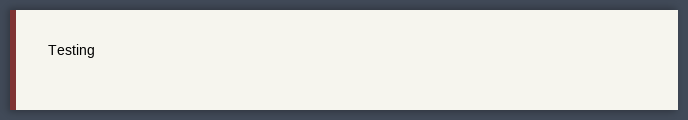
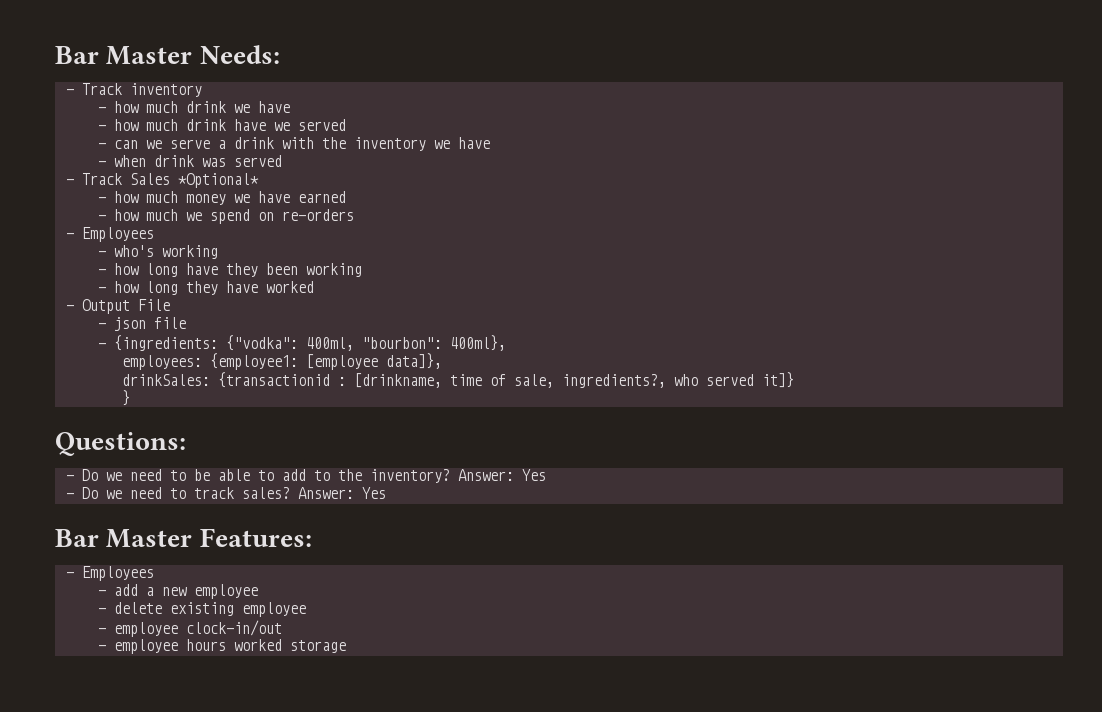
- Testing
+ Bar Master Needs:
+ - Track inventory
+ - how much drink we have
+ - how much drink have we served
+ - can we serve a drink with the inventory we have
+ - when drink was served
+ - Track Sales *Optional*
+ - how much money we have earned
+ - how much we spend on re-orders
+ - Employees
+ - who's working
+ - how long have they been working
+ - how long they have worked
+ - Output File
+ - json file
+ - {ingredients: {"vodka": 400ml, "bourbon": 400ml},
+ employees: {employee1: [employee data]},
+ drinkSales: {transactionid : [drinkname, time of sale, ingredients?, who served it]}
+ }
+ Questions:
+ - Do we need to be able to add to the inventory? Answer: Yes
+ - Do we need to track sales? Answer: Yes
+ Bar Master Features:
+ - Employees
+ - add a new employee
+ - delete existing employee
+ - employee clock-in/out
+ - employee hours worked storage

